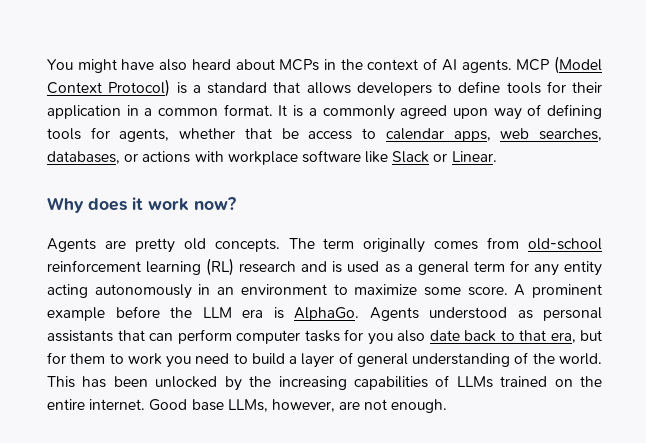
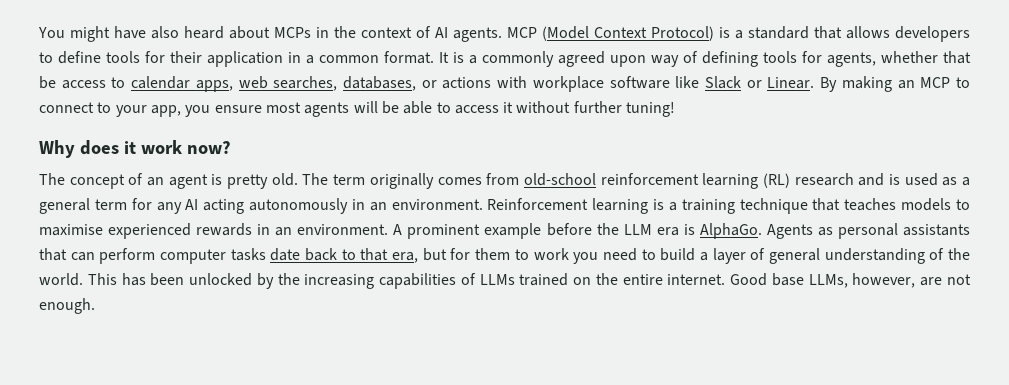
+ By making an MCP to connect to your app, you ensure most agents will be able to access it without further tuning!
- Agents are pretty old concepts.
+ The concept of an agent is pretty old.
- The term originally comes from old-school reinforcement learning (RL) research and is used as a general term for any entity acting autonomously in an environment to maximize some score.
+ The term originally comes from old-school reinforcement learning (RL) research and is used as a general term for any AI acting autonomously in an environment. Reinforcement learning is a training technique that teaches models to maximise experienced rewards in an environment.
- Agents understood as personal assistants that can perform computer tasks for you also date back to that era, but for them to work you need to build a layer of general understanding of the world.
+ Agents as personal assistants that can perform computer tasks date back to that era, but for them to work you need to build a layer of general understanding of the world.

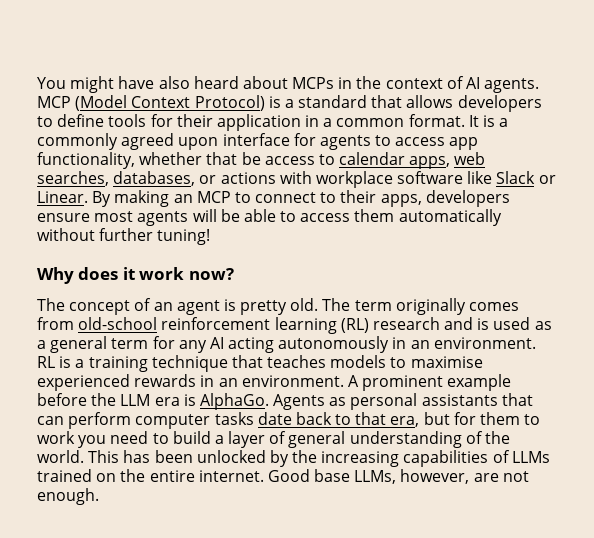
- It is a commonly agreed upon way of defining tools for agents, whether that be access to calendar apps, web searches, databases, or actions with workplace software like Slack or Linear.
+ It is a commonly agreed upon interface for agents to access app functionality, whether that be access to calendar apps, web searches, databases, or actions with workplace software like Slack or Linear.
- By making an MCP to connect to your app, you ensure most agents will be able to access it without further tuning!
+ By making an MCP to connect to their apps, developers ensure most agents will be able to access them automatically without further tuning!
- Reinforcement learning is a training technique that teaches models to maximise experienced rewards in an environment.
+ RL is a training technique that teaches models to maximise experienced rewards in an environment.

